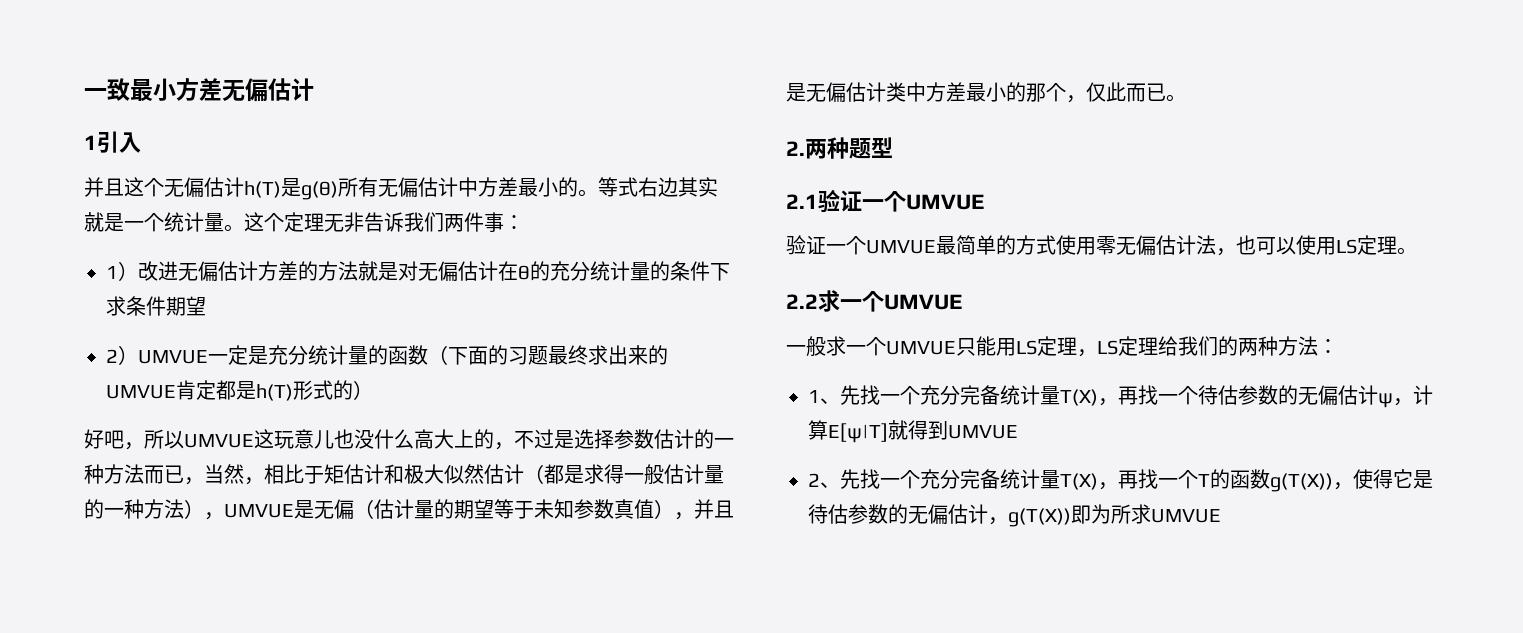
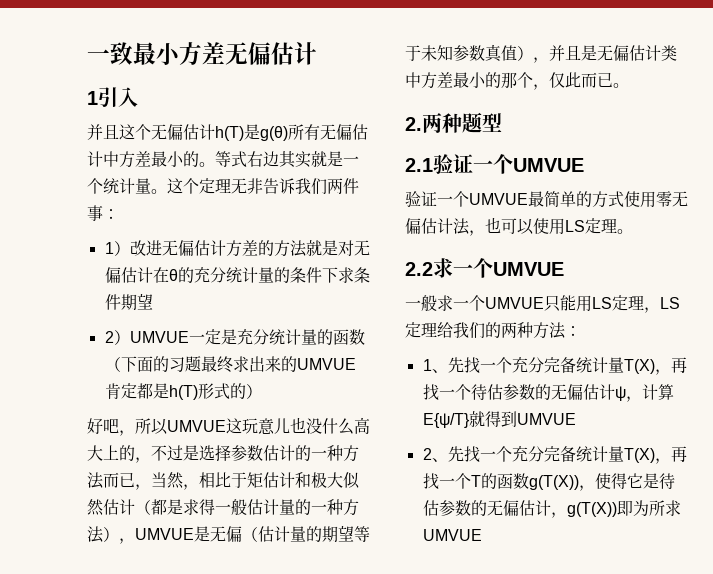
- 1、先找一个充分完备统计量T(X)，再找一个待估参数的无偏估计ψ，计算E[ψ|T]就得到UMVUE
+ 1、先找一个充分完备统计量T(X)，再找一个待估参数的无偏估计ψ，计算E{ψ/T}就得到UMVUE

